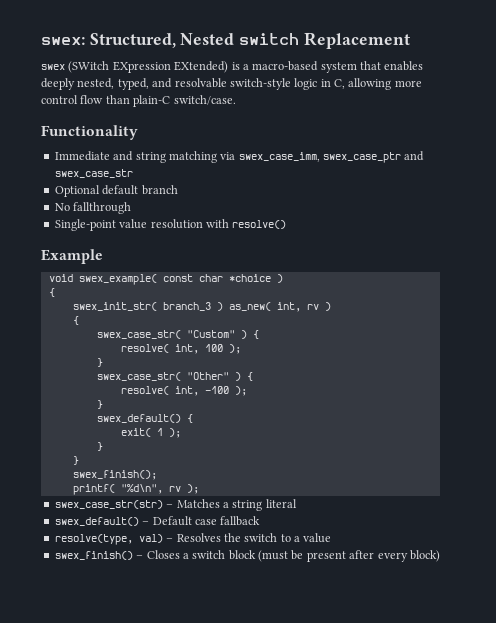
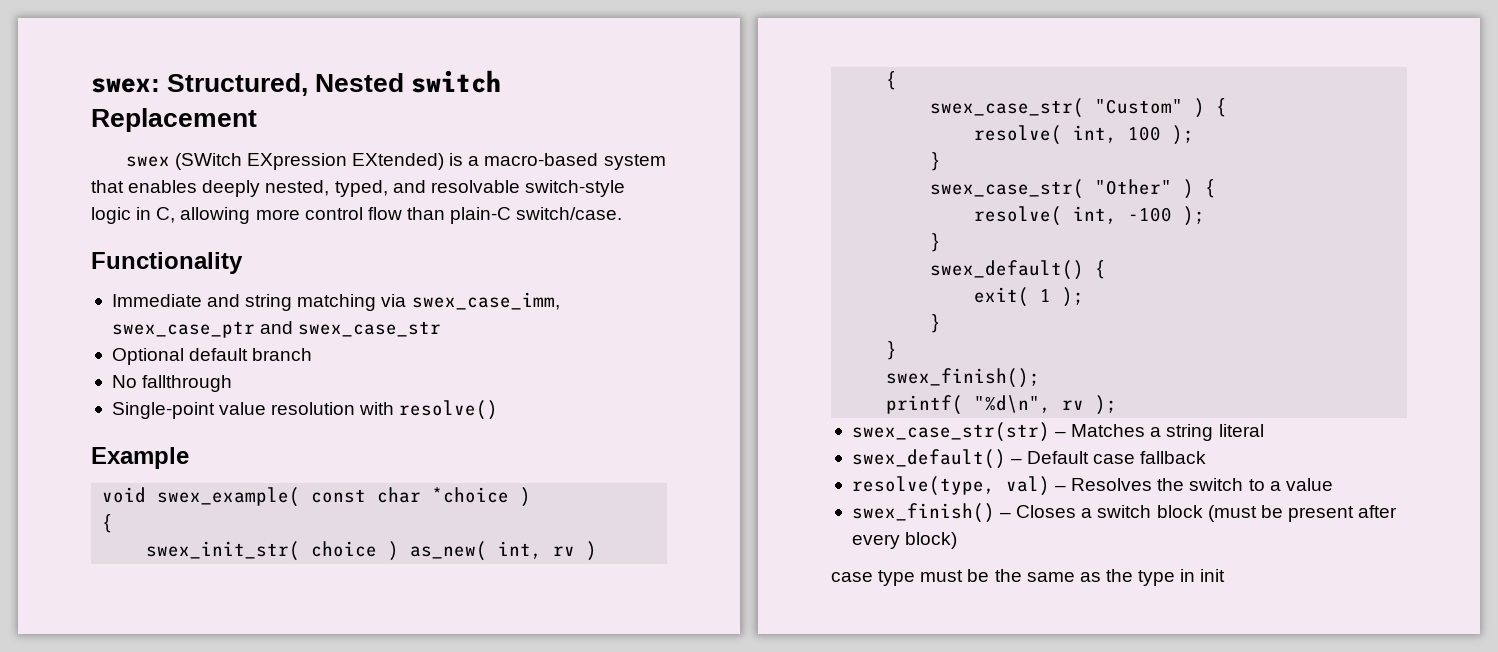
- swex_init_str( branch_3 ) as_new( int, rv )
+ swex_init_str( choice ) as_new( int, rv )
+ case type must be the same as the type in init

